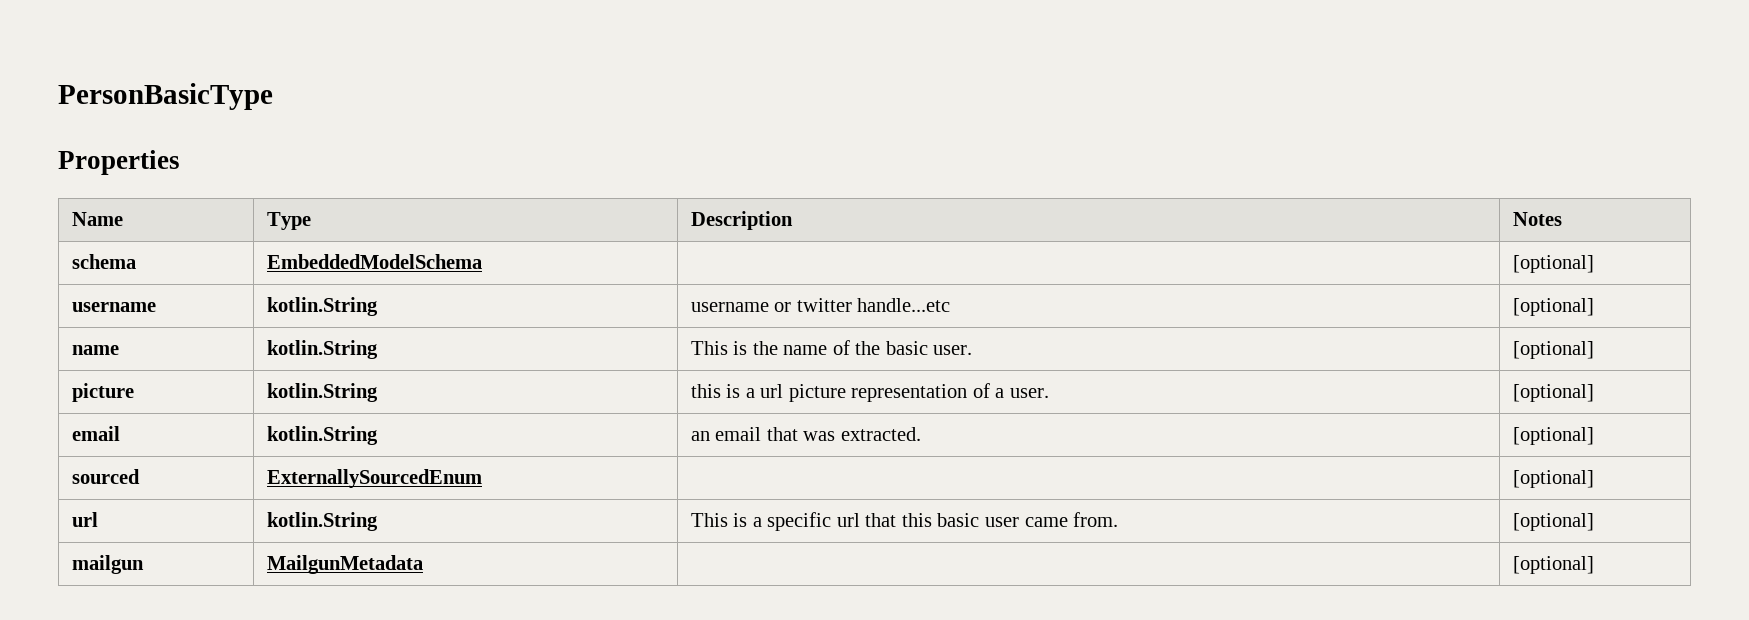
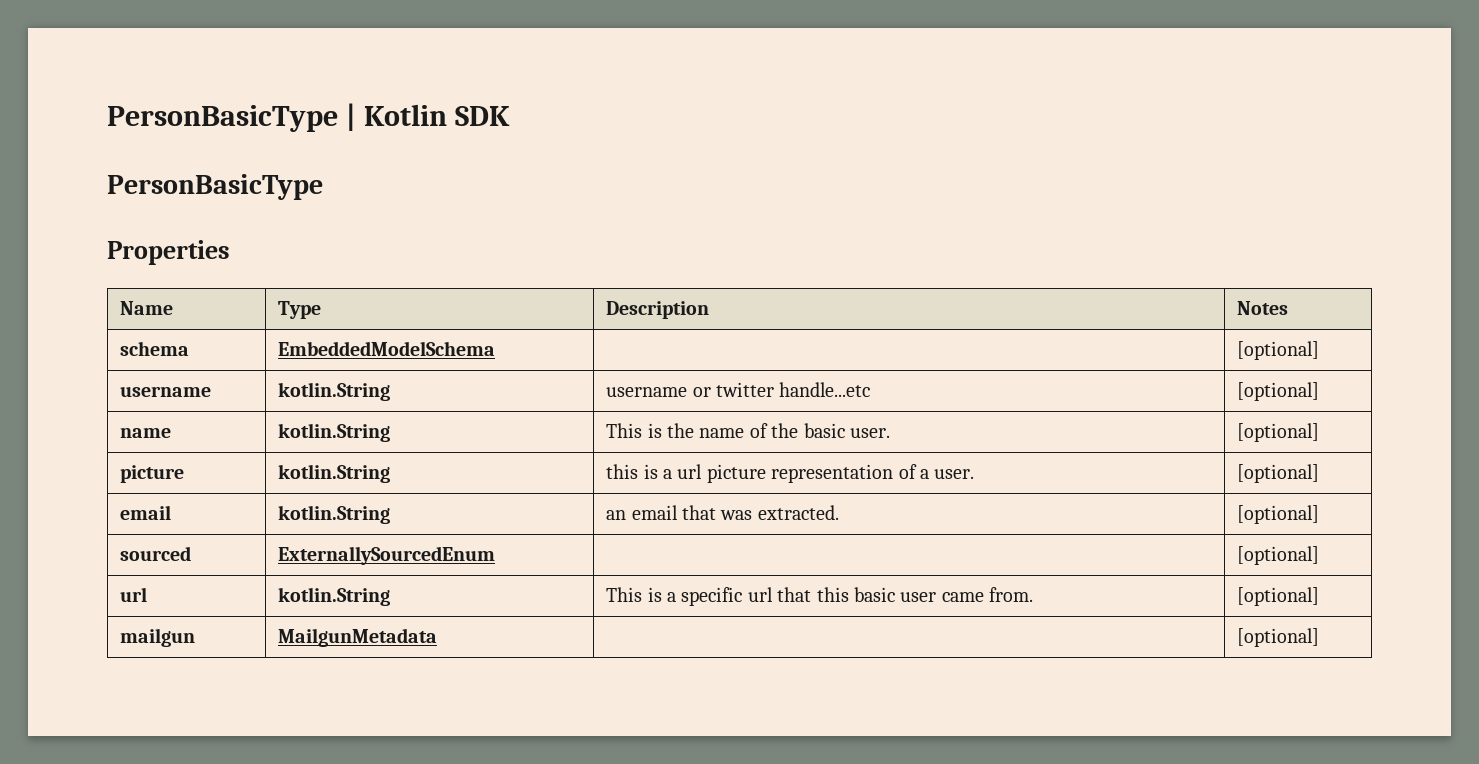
+ PersonBasicType | Kotlin SDK

